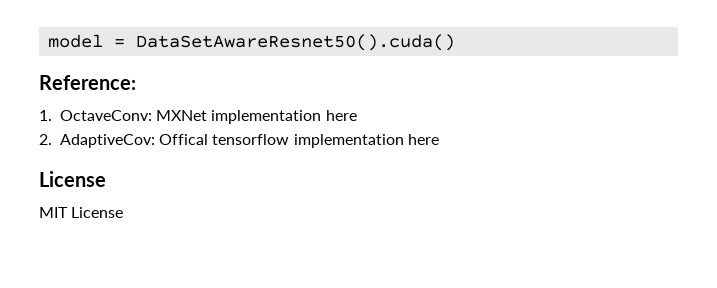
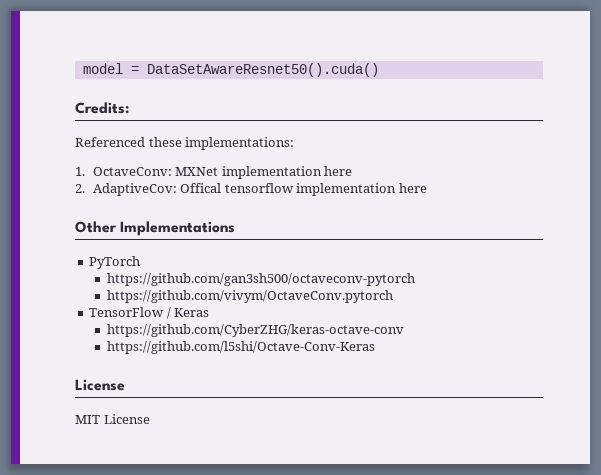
- Reference:
+ Credits:
+ Referenced these implementations:
+ Other Implementations
+ PyTorch
+ https://github.com/gan3sh500/octaveconv-pytorch
+ https://github.com/vivym/OctaveConv.pytorch
+ TensorFlow / Keras
+ https://github.com/CyberZHG/keras-octave-conv
+ https://github.com/l5shi/Octave-Conv-Keras

